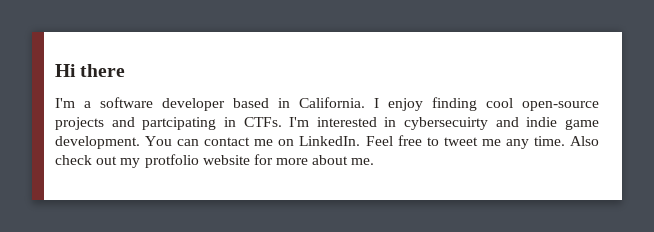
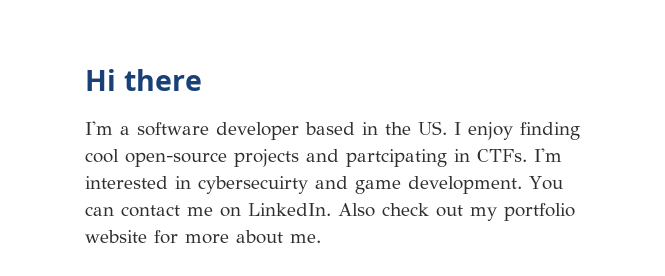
- I'm a software developer based in California. I enjoy finding cool open-source projects and partcipating in CTFs.
+ I'm a software developer based in the US. I enjoy finding cool open-source projects and partcipating in CTFs.
- I'm interested in cybersecuirty and indie game development.
+ I'm interested in cybersecuirty and game development.
- Feel free to tweet me any time.
- Also check out my protfolio website for more about me.
+ Also check out my portfolio website for more about me.

